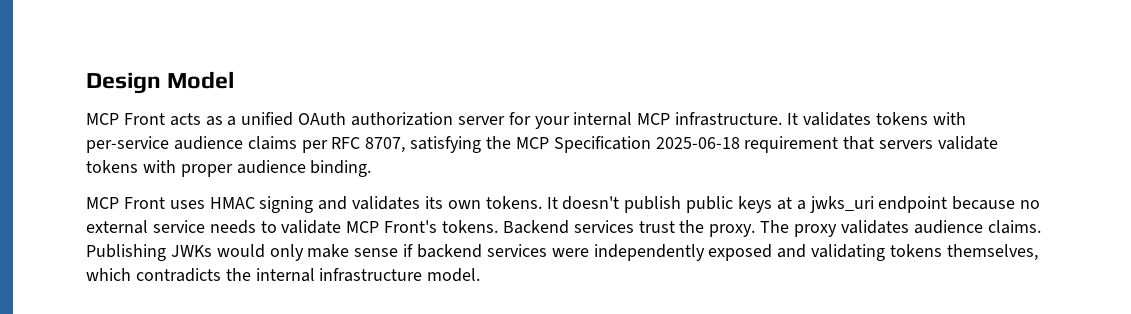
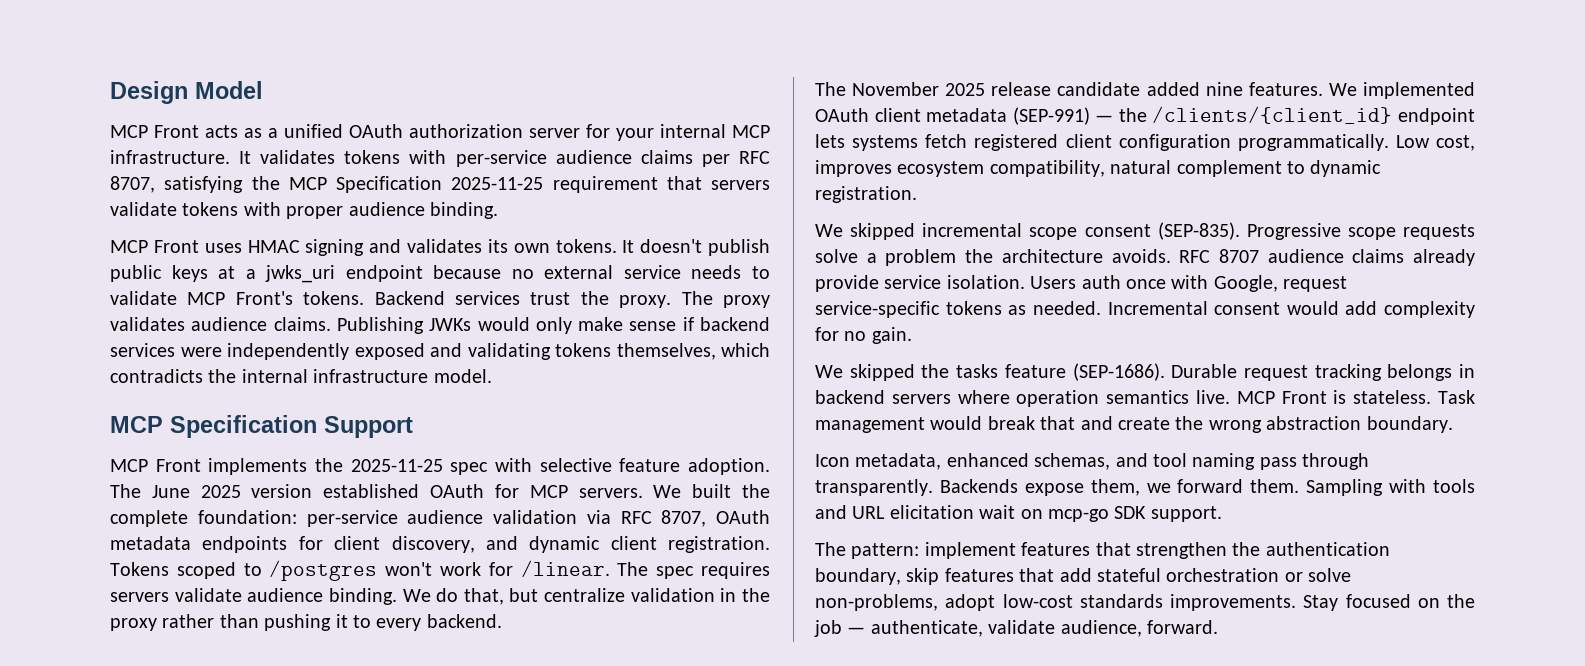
- It validates tokens with per-service audience claims per RFC 8707, satisfying the MCP Specification 2025-06-18 requirement that servers validate tokens with proper audience binding.
+ It validates tokens with per-service audience claims per RFC 8707, satisfying the MCP Specification 2025-11-25 requirement that servers validate tokens with proper audience binding.
+ MCP Specification Support
+ MCP Front implements the 2025-11-25 spec with selective feature adoption. The June 2025 version established OAuth for MCP servers. We built the complete foundation: per-service audience validation via RFC 8707, OAuth metadata endpoints for client discovery, and dynamic client registration. Tokens scoped to /postgres won't work for /linear. The spec requires servers validate audience binding. We do that, but centralize validation in the proxy rather than pushing it to every backend.
+ The November 2025 release candidate added nine features. We implemented OAuth client metadata (SEP-991) — the /clients/{client_id} endpoint lets systems fetch registered client configuration programmatically. Low cost, improves ecosystem compatibility, natural complement to dynamic registration.
+ We skipped incremental scope consent (SEP-835). Progressive scope requests solve a problem the architecture avoids. RFC 8707 audience claims already provide service isolation. Users auth once with Google, request service-specific tokens as needed. Incremental consent would add complexity for no gain.
+ We skipped the tasks feature (SEP-1686). Durable request tracking belongs in backend servers where operation semantics live. MCP Front is stateless. Task management would break that and create the wrong abstraction boundary.
+ Icon metadata, enhanced schemas, and tool naming pass through transparently. Backends expose them, we forward them. Sampling with tools and URL elicitation wait on mcp-go SDK support.
+ The pattern: implement features that strengthen the authentication boundary, skip features that add stateful orchestration or solve non-problems, adopt low-cost standards improvements. Stay focused on the job — authenticate, validate audience, forward.

